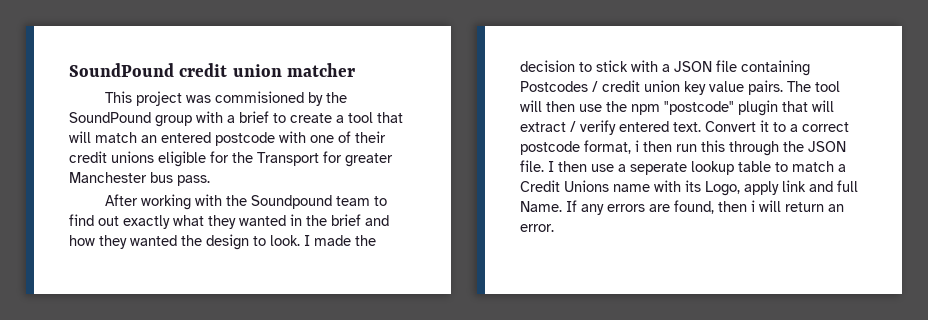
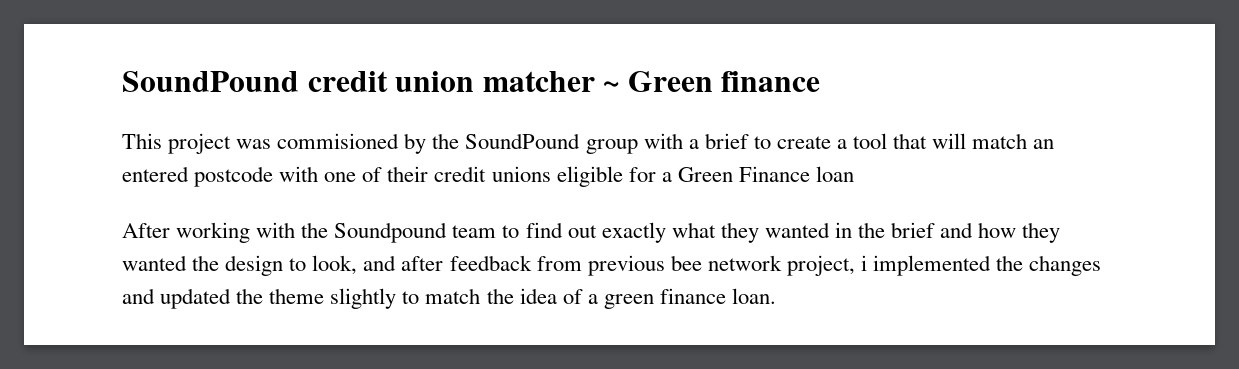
- SoundPound credit union matcher
+ SoundPound credit union matcher ~ Green finance
- This project was commisioned by the SoundPound group with a brief to create a tool that will match an entered postcode with one of their credit unions eligible for the Transport for greater Manchester bus pass.
+ This project was commisioned by the SoundPound group with a brief to create a tool that will match an entered postcode with one of their credit unions eligible for a Green Finance loan
- After working with the Soundpound team to find out exactly what they wanted in the brief and how they wanted the design to look. I made the decision to stick with a JSON file containing Postcodes / credit union key value pairs. The tool will then use the npm "postcode" plugin that will extract / verify entered text. Convert it to a correct postcode format, i then run this through the JSON file. I then use a seperate lookup table to match a Credit Unions name with its Logo, apply link and full Name. If any errors are found, then i will return an error.
+ After working with the Soundpound team to find out exactly what they wanted in the brief and how they wanted the design to look, and after feedback from previous bee network project, i implemented the changes and updated the theme slightly to match the idea of a green finance loan.

